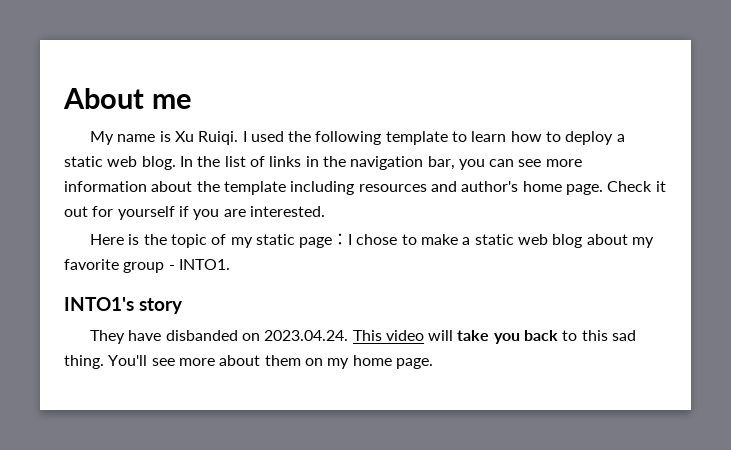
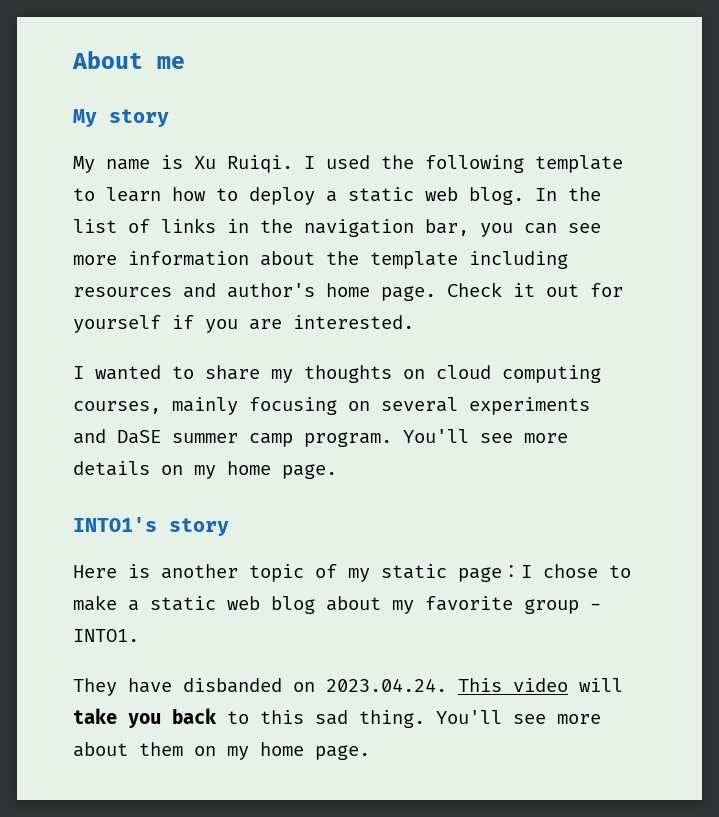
+ My story
+ I wanted to share my thoughts on cloud computing courses, mainly focusing on several experiments and DaSE summer camp program. You'll see more details on my home page.
+ INTO1's story
- Here is the topic of my static page：I chose to make a static web blog about my favorite group - INTO1.
+ Here is another topic of my static page：I chose to make a static web blog about my favorite group - INTO1.
- INTO1's story

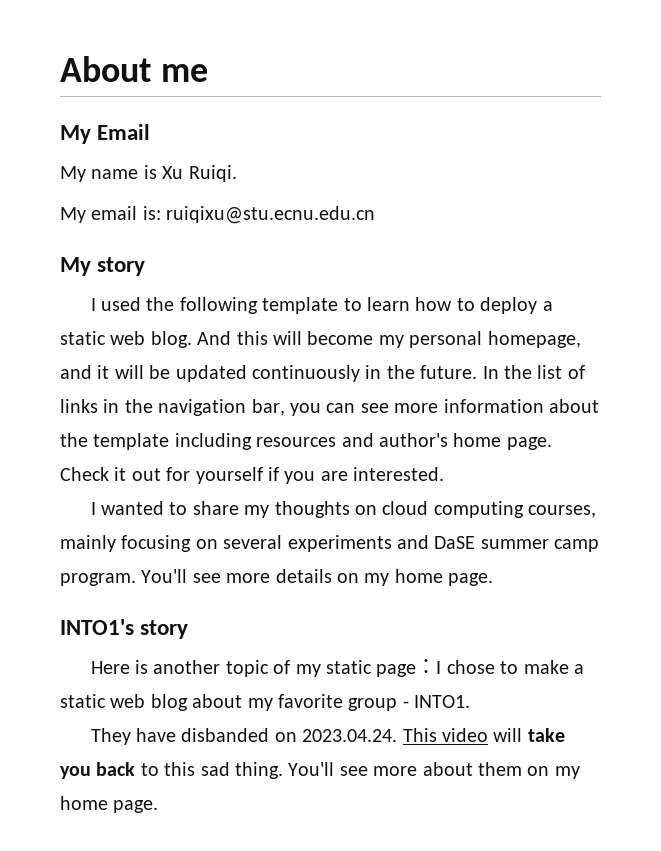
- My story
+ My Email
- My name is Xu Ruiqi. I used the following template to learn how to deploy a static web blog.
+ My name is Xu Ruiqi.
+ My email is: ruiqixu@stu.ecnu.edu.cn
+ My story
+ I used the following template to learn how to deploy a static web blog.
+ And this will become my personal homepage, and it will be updated continuously in the future.

